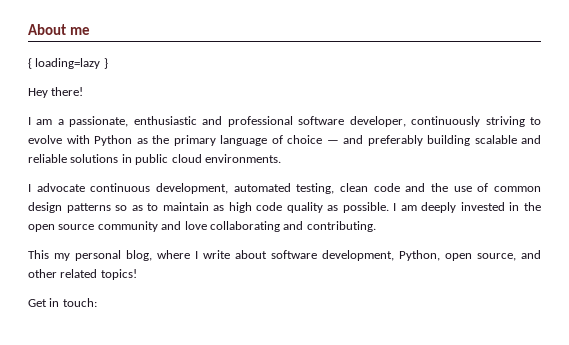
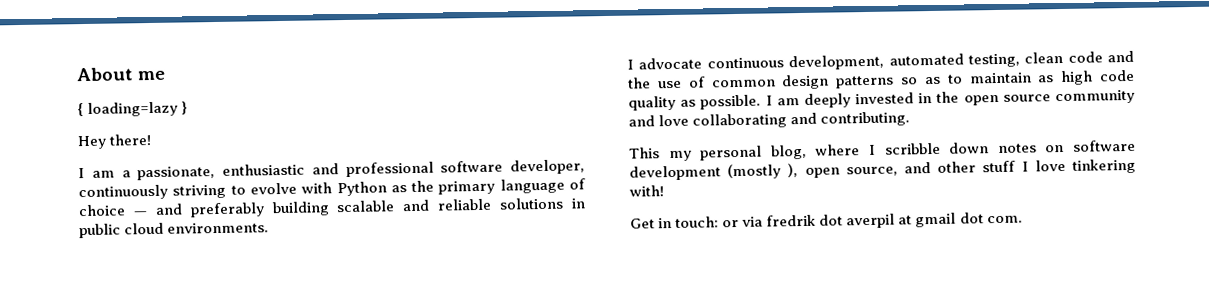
- This my personal blog, where I write about software development, Python, open source, and other related topics!
- Get in touch:
+ This my personal blog, where I scribble down notes on software development (mostly ), open source, and other stuff I love tinkering with!
+ Get in touch: or via fredrik dot averpil at gmail dot com.

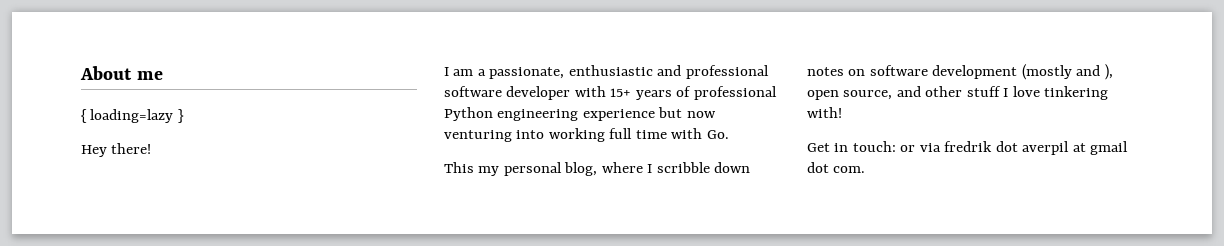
- I am a passionate, enthusiastic and professional software developer, continuously striving to evolve with Python as the primary language of choice — and preferably building scalable and reliable solutions in public cloud environments.
- I advocate continuous development, automated testing, clean code and the use of common design patterns so as to maintain as high code quality as possible. I am deeply invested in the open source community and love collaborating and contributing.
+ I am a passionate, enthusiastic and professional software developer with 15+ years of professional Python engineering experience but now venturing into working full time with Go.
- This my personal blog, where I scribble down notes on software development (mostly ), open source, and other stuff I love tinkering with!
+ This my personal blog, where I scribble down notes on software development (mostly and ), open source, and other stuff I love tinkering with!

